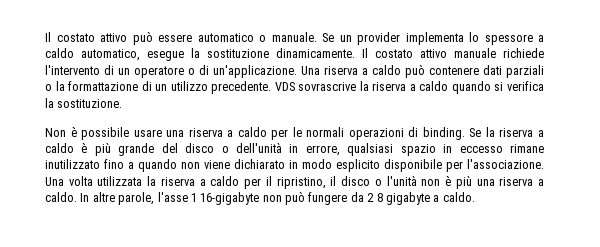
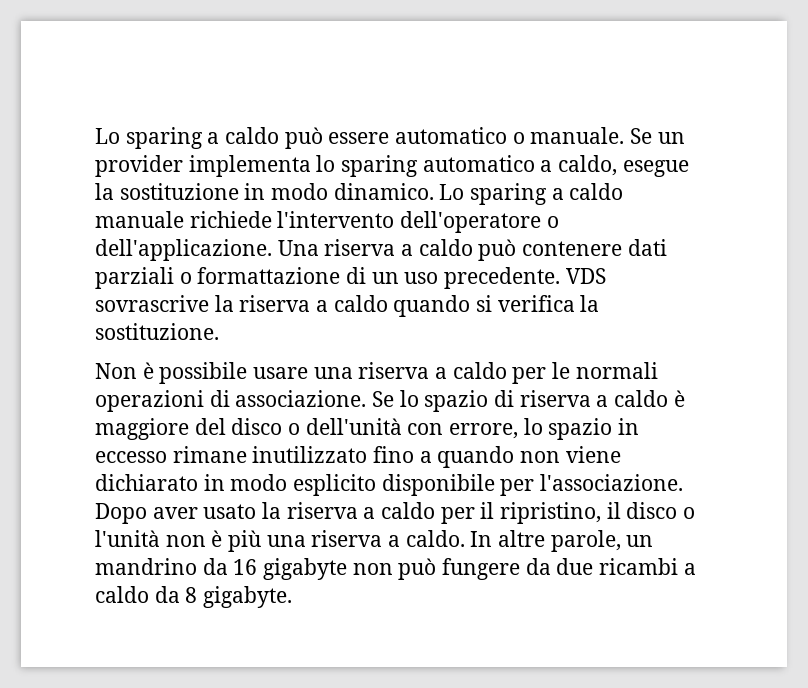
- Il costato attivo può essere automatico o manuale.
+ Lo sparing a caldo può essere automatico o manuale.
- Se un provider implementa lo spessore a caldo automatico, esegue la sostituzione dinamicamente. Il costato attivo manuale richiede l'intervento di un operatore o di un'applicazione.
+ Se un provider implementa lo sparing automatico a caldo, esegue la sostituzione in modo dinamico. Lo sparing a caldo manuale richiede l'intervento dell'operatore o dell'applicazione.
- Una riserva a caldo può contenere dati parziali o la formattazione di un utilizzo precedente.
+ Una riserva a caldo può contenere dati parziali o formattazione di un uso precedente.
- Non è possibile usare una riserva a caldo per le normali operazioni di binding. Se la riserva a caldo è più grande del disco o dell'unità in errore, qualsiasi spazio in eccesso rimane inutilizzato fino a quando non viene dichiarato in modo esplicito disponibile per l'associazione.
+ Non è possibile usare una riserva a caldo per le normali operazioni di associazione. Se lo spazio di riserva a caldo è maggiore del disco o dell'unità con errore, lo spazio in eccesso rimane inutilizzato fino a quando non viene dichiarato in modo esplicito disponibile per l'associazione.
- Una volta utilizzata la riserva a caldo per il ripristino, il disco o l'unità non è più una riserva a caldo.
+ Dopo aver usato la riserva a caldo per il ripristino, il disco o l'unità non è più una riserva a caldo.
- In altre parole, l'asse 1 16-gigabyte non può fungere da 2 8 gigabyte a caldo.
+ In altre parole, un mandrino da 16 gigabyte non può fungere da due ricambi a caldo da 8 gigabyte.

